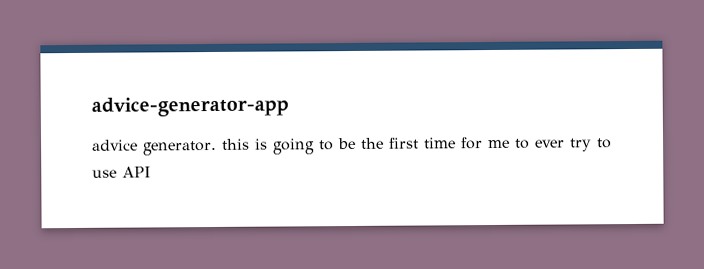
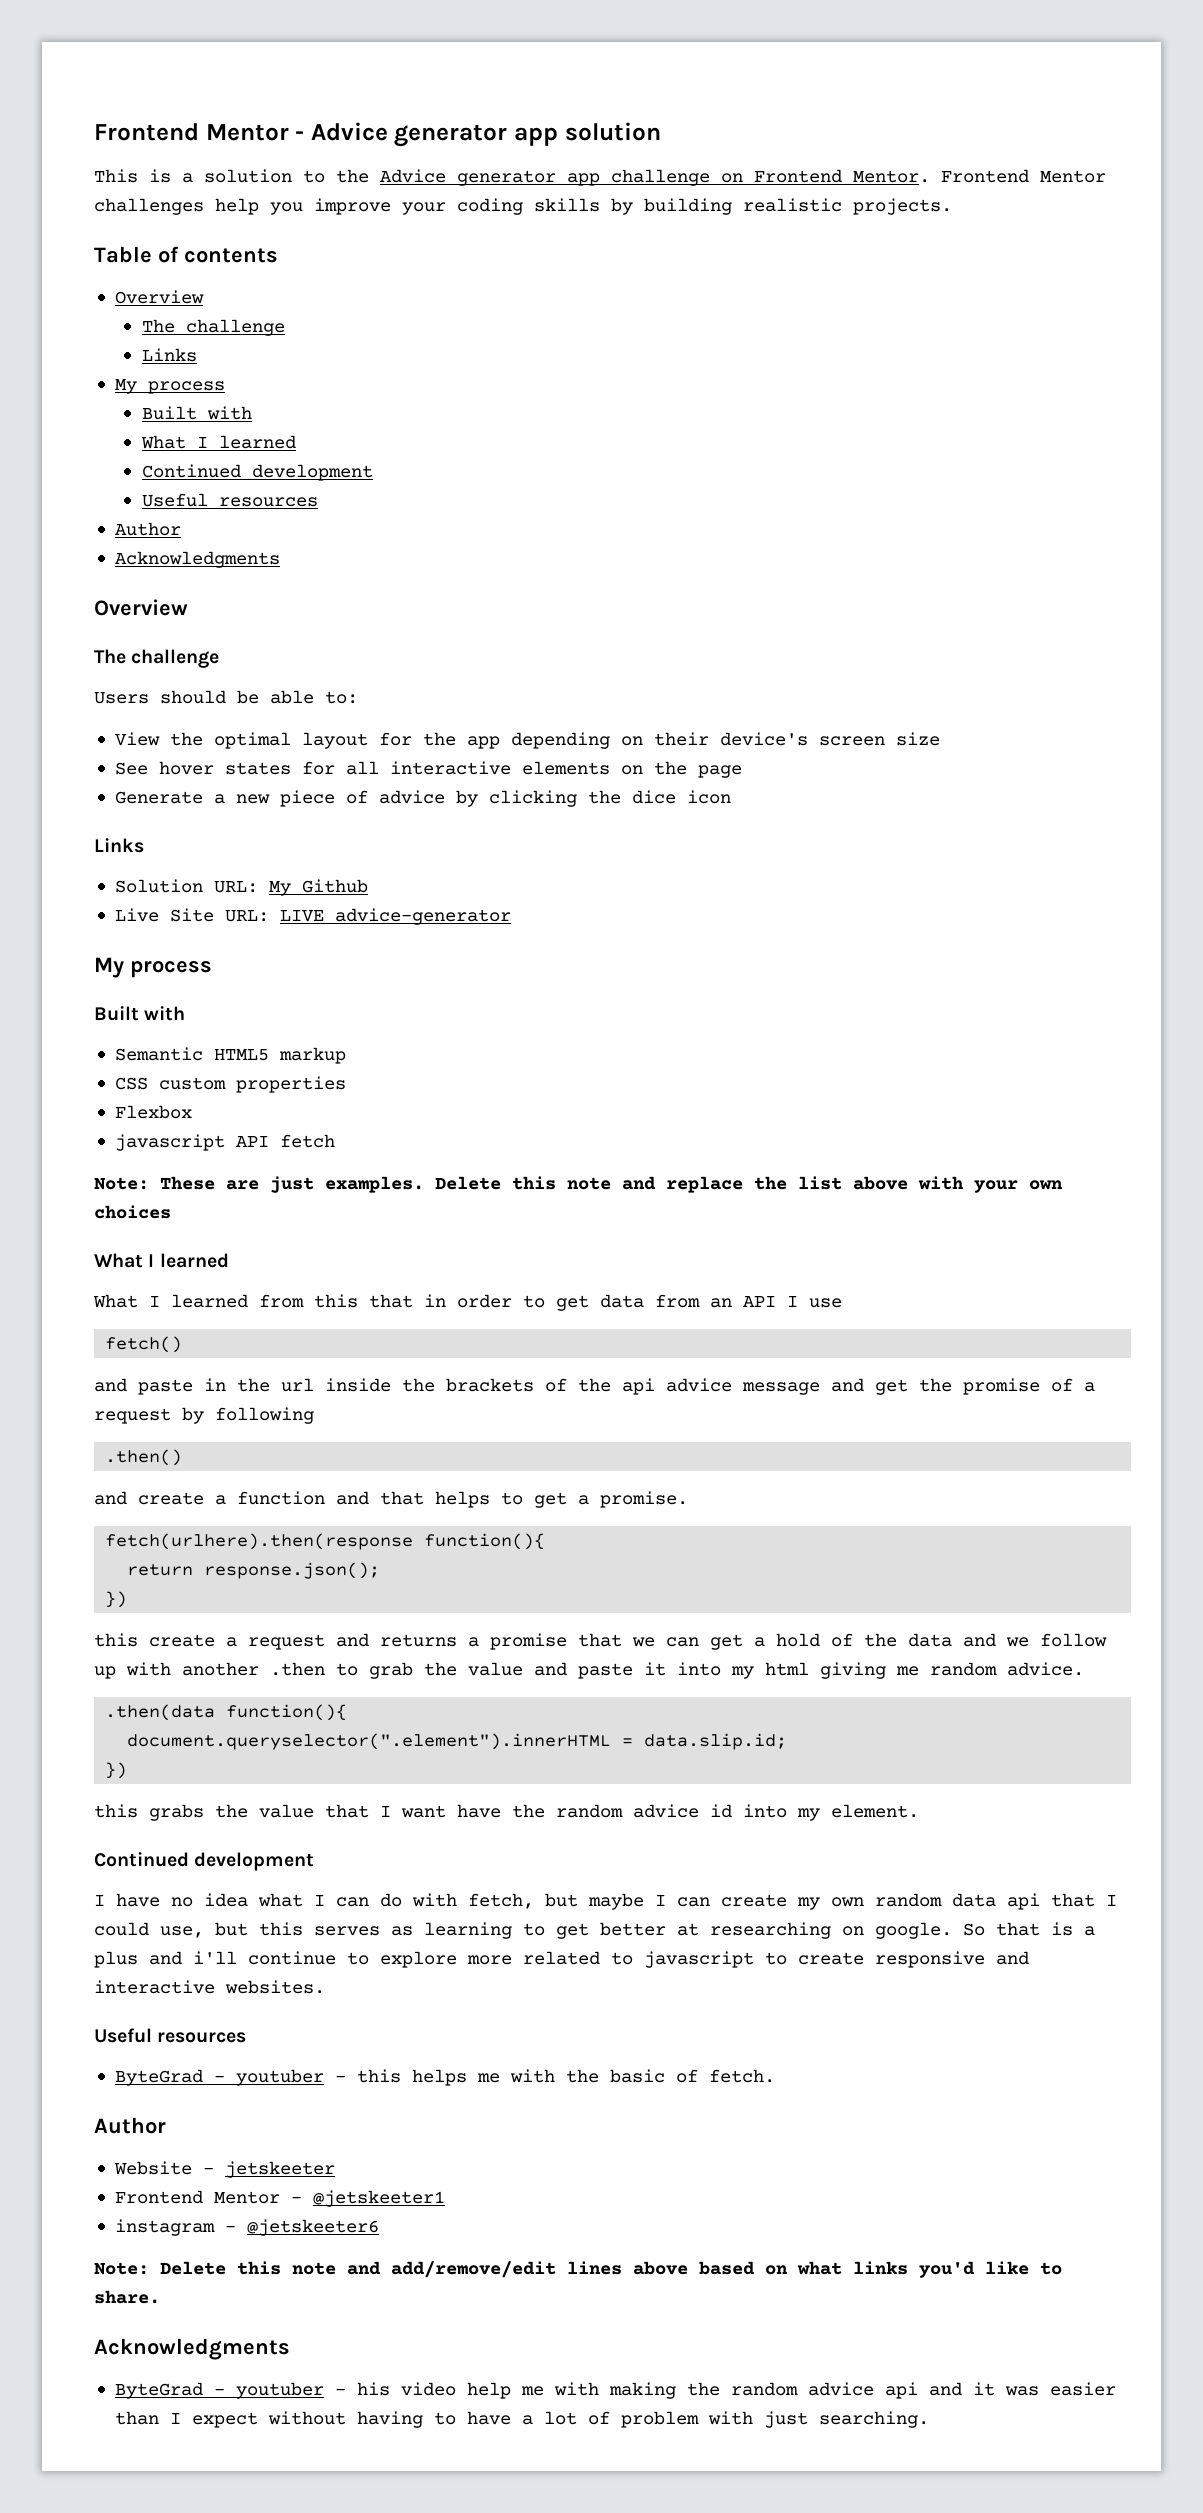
- advice-generator-app
- advice generator. this is going to be the first time for me to ever try to use API
+ Frontend Mentor - Advice generator app solution
+ This is a solution to the Advice generator app challenge on Frontend Mentor. Frontend Mentor challenges help you improve your coding skills by building realistic projects.
+ Table of contents
+ Overview
+ The challenge
+ Links
+ My process
+ Built with
+ What I learned
+ Continued development
+ Useful resources
+ Author
+ Acknowledgments
+ Overview
+ The challenge
+ Users should be able to:
+ View the optimal layout for the app depending on their device's screen size
+ See hover states for all interactive elements on the page
+ Generate a new piece of advice by clicking the dice icon
+ Links
+ Solution URL: My Github
+ Live Site URL: LIVE advice-generator
+ My process
+ Built with
+ Semantic HTML5 markup
+ CSS custom properties
+ Flexbox
+ javascript API fetch
+ Note: These are just examples. Delete this note and replace the list above with your own choices
+ What I learned
+ What I learned from this that in order to get data from an API I use
+ fetch()
+ and paste in the url inside the brackets of the api advice message and get the promise of a request by following
+ .then()
+ and create a function and that helps to get a promise.
+ fetch(urlhere).then(response function(){
+ return response.json();
+ })
+ this create a request and returns a promise that we can get a hold of the data and we follow up with another .then to grab the value and paste it into my html giving me random advice.
+ .then(data function(){
+ document.queryselector(".element").innerHTML = data.slip.id;
+ })
+ this grabs the value that I want have the random advice id into my element.
+ Continued development
+ I have no idea what I can do with fetch, but maybe I can create my own random data api that I could use, but this serves as learning to get better at researching on google. So that is a plus and i'll continue to explore more related to javascript to create responsive and interactive websites.
+ Useful resources
+ ByteGrad - youtuber - this helps me with the basic of fetch.
+ Author
+ Website - jetskeeter
+ Frontend Mentor - @jetskeeter1
+ instagram - @jetskeeter6
+ Note: Delete this note and add/remove/edit lines above based on what links you'd like to share.
+ Acknowledgments
+ ByteGrad - youtuber - his video help me with making the random advice api and it was easier than I expect without having to have a lot of problem with just searching.

